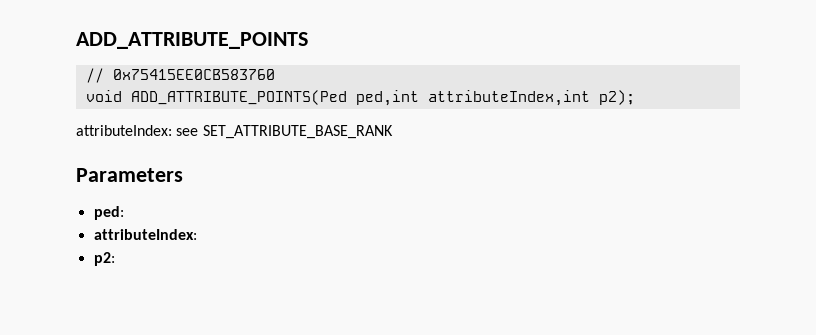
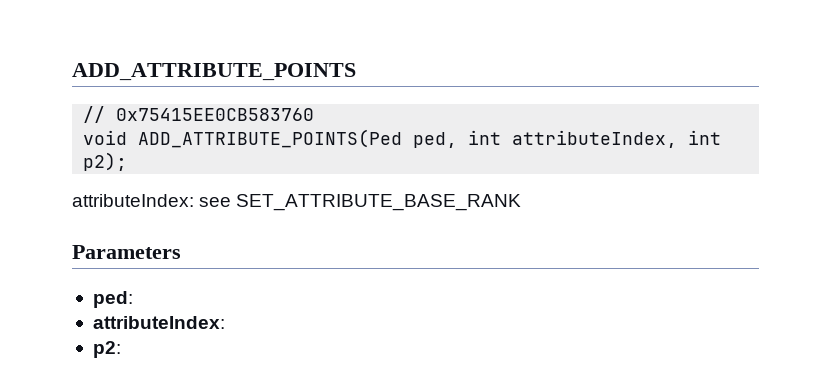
- void ADD_ATTRIBUTE_POINTS(Ped ped,int attributeIndex,int p2);
+ void ADD_ATTRIBUTE_POINTS(Ped ped, int attributeIndex, int p2);

